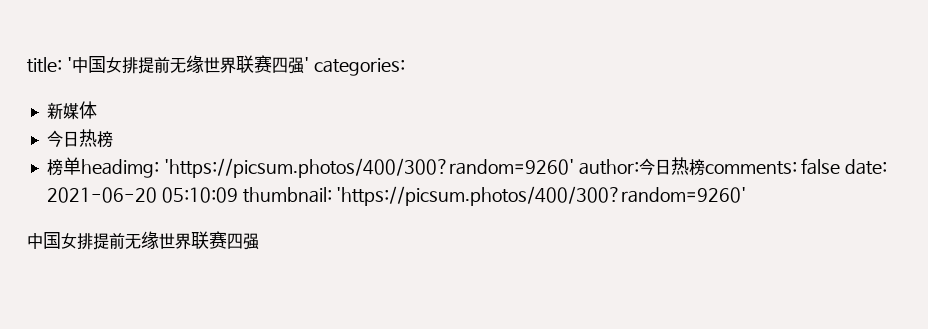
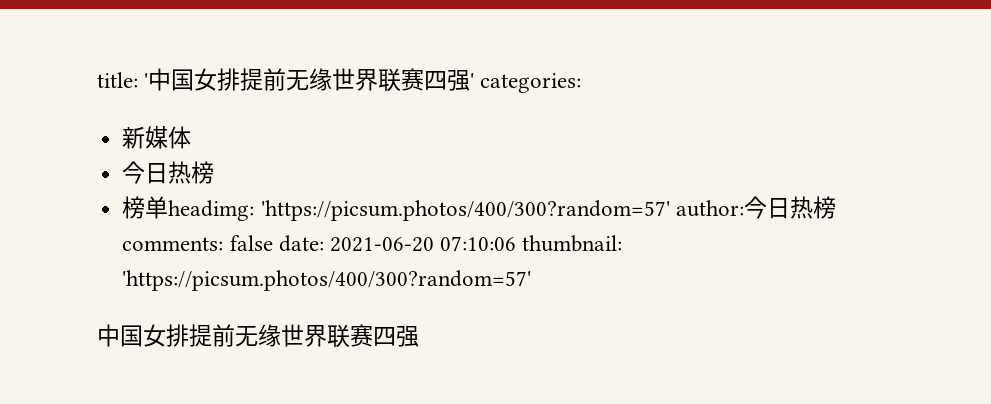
- 榜单headimg: 'https://picsum.photos/400/300?random=9260' author:今日热榜comments: false date: 2021-06-20 05:10:09 thumbnail: 'https://picsum.photos/400/300?random=9260'
+ 榜单headimg: 'https://picsum.photos/400/300?random=57' author:今日热榜comments: false date: 2021-06-20 07:10:06 thumbnail: 'https://picsum.photos/400/300?random=57'

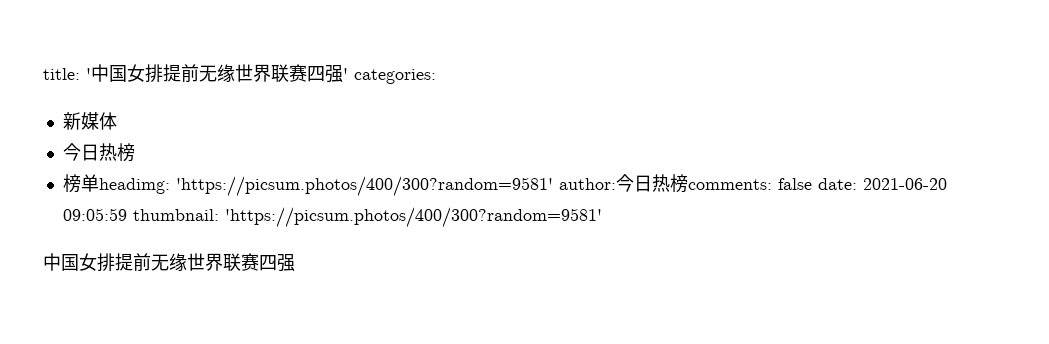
- 榜单headimg: 'https://picsum.photos/400/300?random=57' author:今日热榜comments: false date: 2021-06-20 07:10:06 thumbnail: 'https://picsum.photos/400/300?random=57'
+ 榜单headimg: 'https://picsum.photos/400/300?random=9581' author:今日热榜comments: false date: 2021-06-20 09:05:59 thumbnail: 'https://picsum.photos/400/300?random=9581'

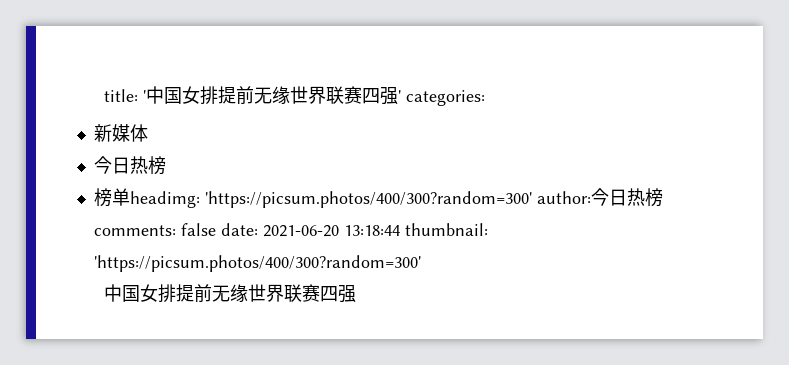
- 榜单headimg: 'https://picsum.photos/400/300?random=9581' author:今日热榜comments: false date: 2021-06-20 09:05:59 thumbnail: 'https://picsum.photos/400/300?random=9581'
+ 榜单headimg: 'https://picsum.photos/400/300?random=300' author:今日热榜comments: false date: 2021-06-20 13:18:44 thumbnail: 'https://picsum.photos/400/300?random=300'

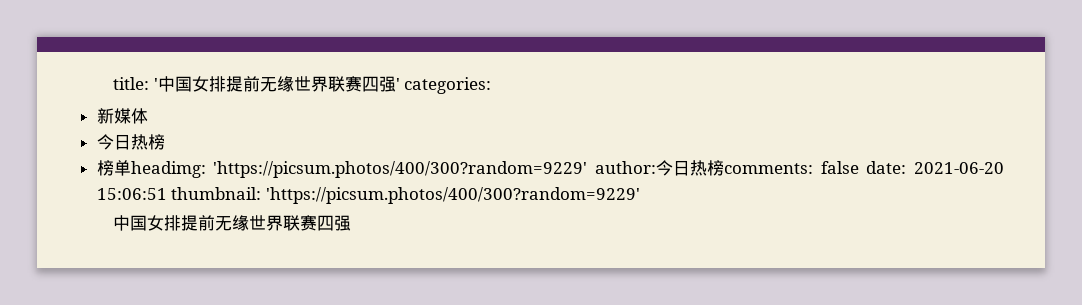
- 榜单headimg: 'https://picsum.photos/400/300?random=300' author:今日热榜comments: false date: 2021-06-20 13:18:44 thumbnail: 'https://picsum.photos/400/300?random=300'
+ 榜单headimg: 'https://picsum.photos/400/300?random=9229' author:今日热榜comments: false date: 2021-06-20 15:06:51 thumbnail: 'https://picsum.photos/400/300?random=9229'

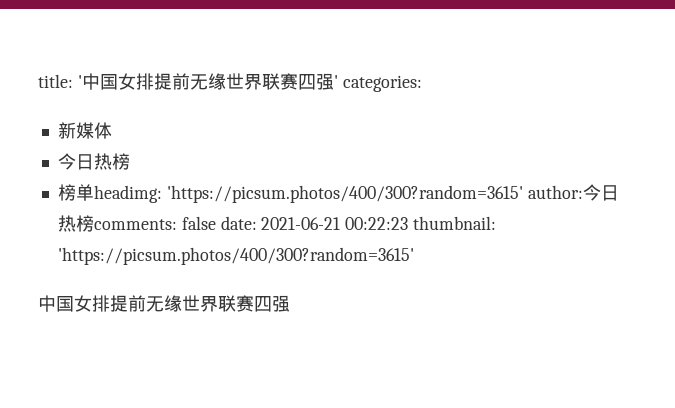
- 榜单headimg: 'https://picsum.photos/400/300?random=9229' author:今日热榜comments: false date: 2021-06-20 15:06:51 thumbnail: 'https://picsum.photos/400/300?random=9229'
+ 榜单headimg: 'https://picsum.photos/400/300?random=3615' author:今日热榜comments: false date: 2021-06-21 00:22:23 thumbnail: 'https://picsum.photos/400/300?random=3615'

